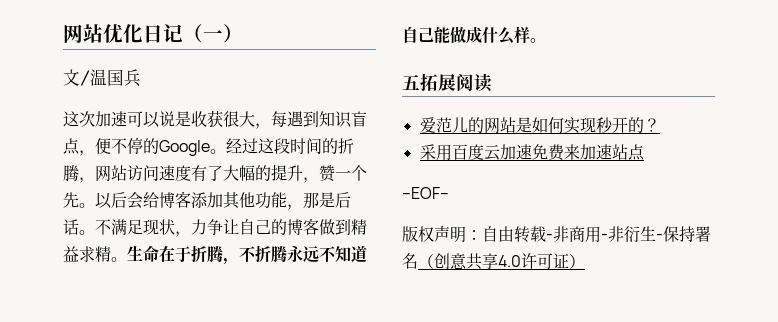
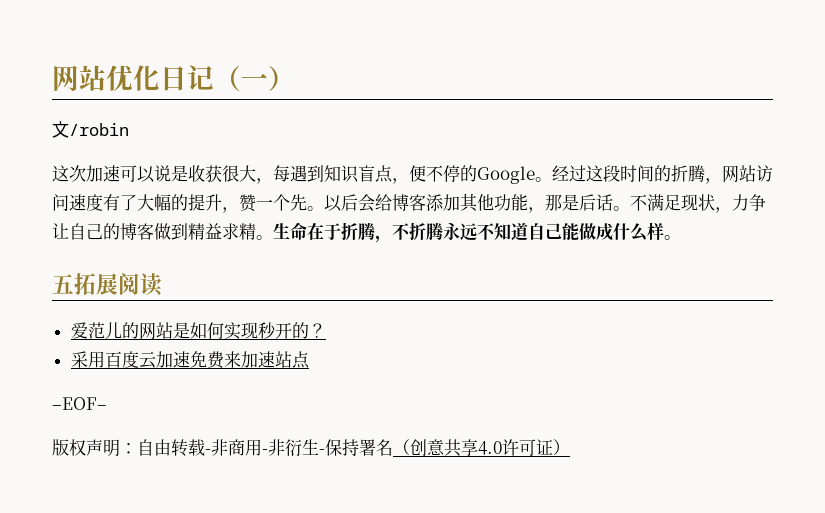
- 文/温国兵
+ 文/robin

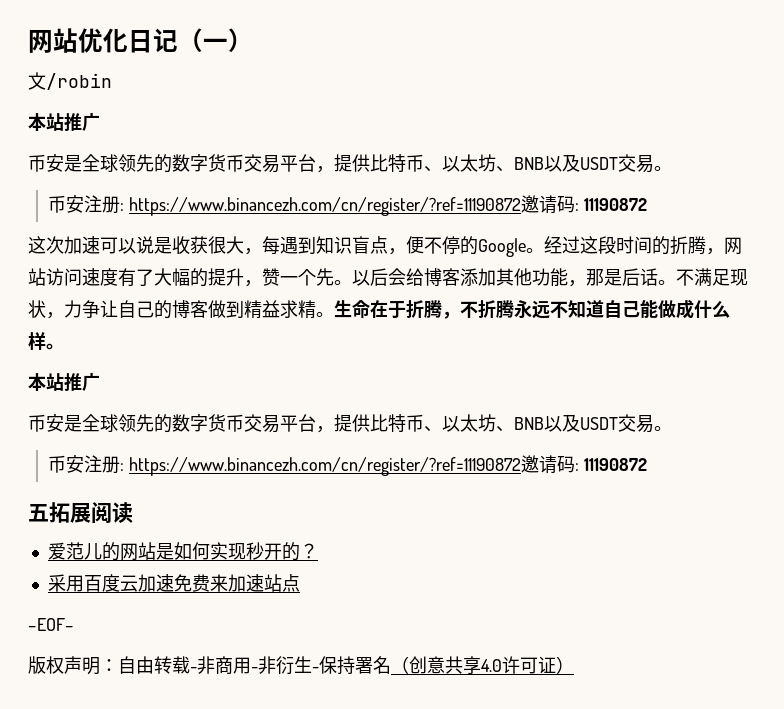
  文/robin
+ 本站推广
+ 币安是全球领先的数字货币交易平台，提供比特币、以太坊、BNB以及USDT交易。
+ 币安注册: https://www.binancezh.com/cn/register/?ref=11190872邀请码: 11190872
  生命在于折腾，不折腾永远不知道自己能做成什么样。
+ 本站推广
+ 币安是全球领先的数字货币交易平台，提供比特币、以太坊、BNB以及USDT交易。
+ 币安注册: https://www.binancezh.com/cn/register/?ref=11190872邀请码: 11190872

